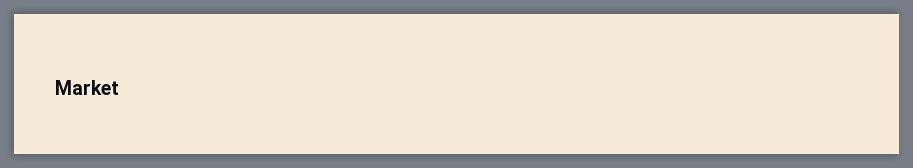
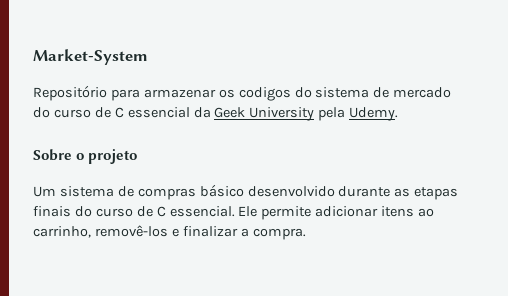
- Market
+ Market-System
+ Repositório para armazenar os codigos do sistema de mercado do curso de C essencial da Geek University pela Udemy.
+ Sobre o projeto
+ Um sistema de compras básico desenvolvido durante as etapas finais do curso de C essencial. Ele permite adicionar itens ao carrinho, removê-los e finalizar a compra.

